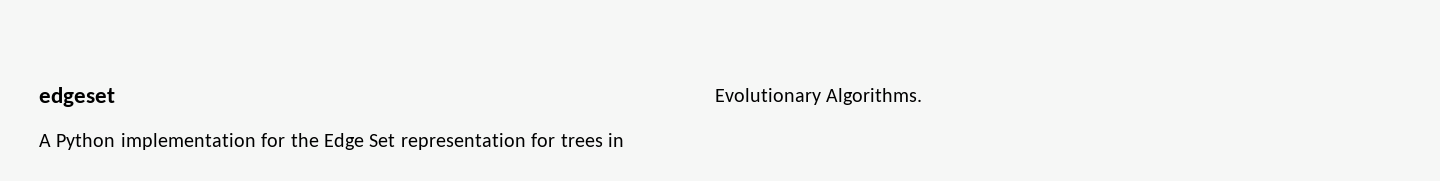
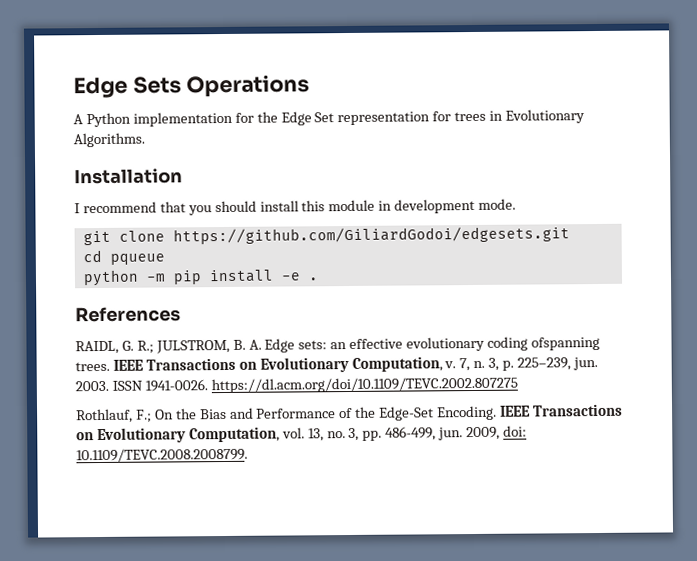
- edgeset
+ Edge Sets Operations
+ Installation
+ I recommend that you should install this module in development mode.
+ git clone https://github.com/GiliardGodoi/edgesets.git
+ cd pqueue
+ python -m pip install -e .
+ References
+ RAIDL, G. R.; JULSTROM, B. A. Edge sets: an effective evolutionary coding ofspanning trees. IEEE Transactions on Evolutionary Computation, v. 7, n. 3, p. 225–239, jun. 2003. ISSN 1941-0026. https://dl.acm.org/doi/10.1109/TEVC.2002.807275
+ Rothlauf, F.; On the Bias and Performance of the Edge-Set Encoding. IEEE Transactions on Evolutionary Computation, vol. 13, no. 3, pp. 486-499, jun. 2009, doi: 10.1109/TEVC.2008.2008799.

